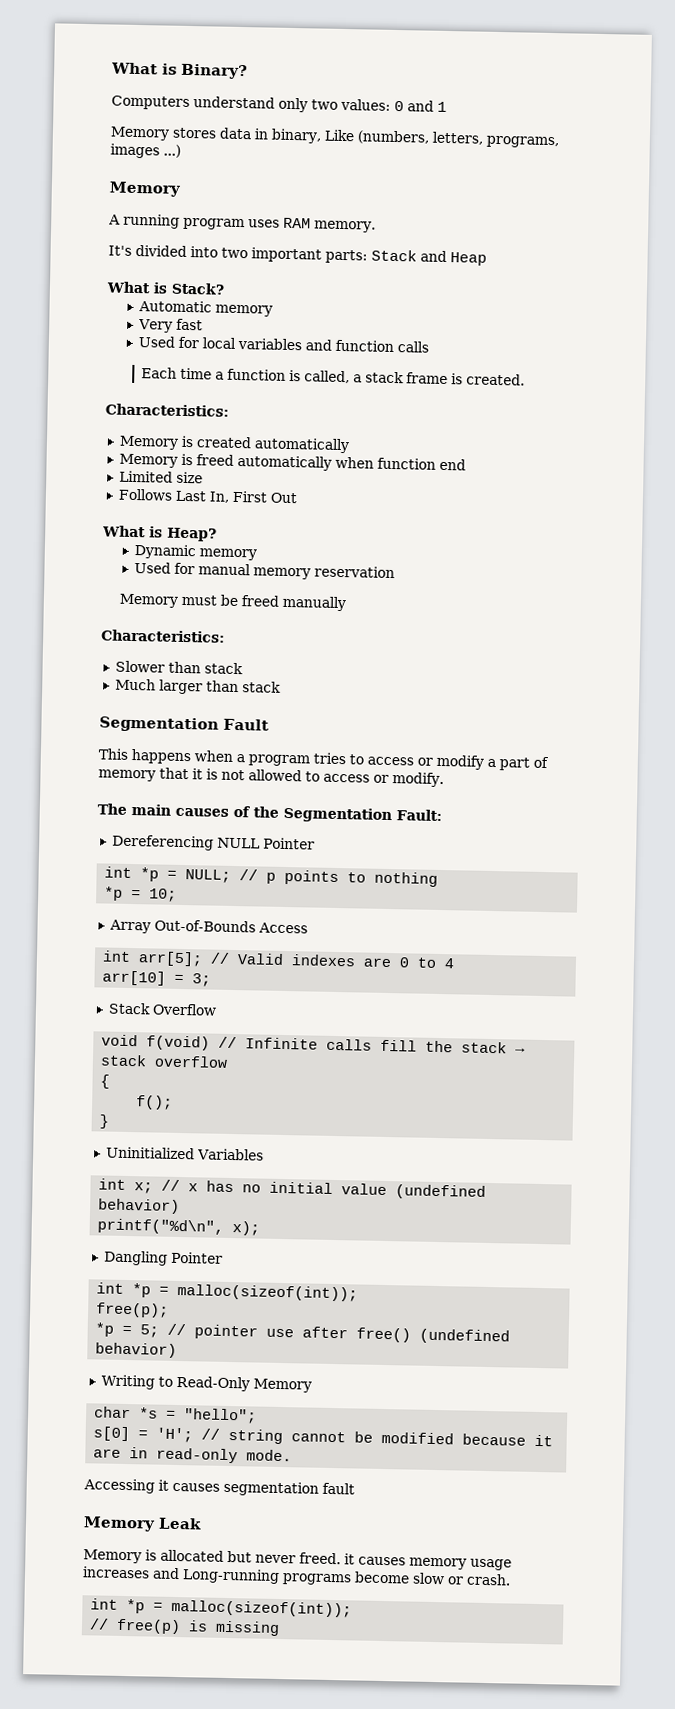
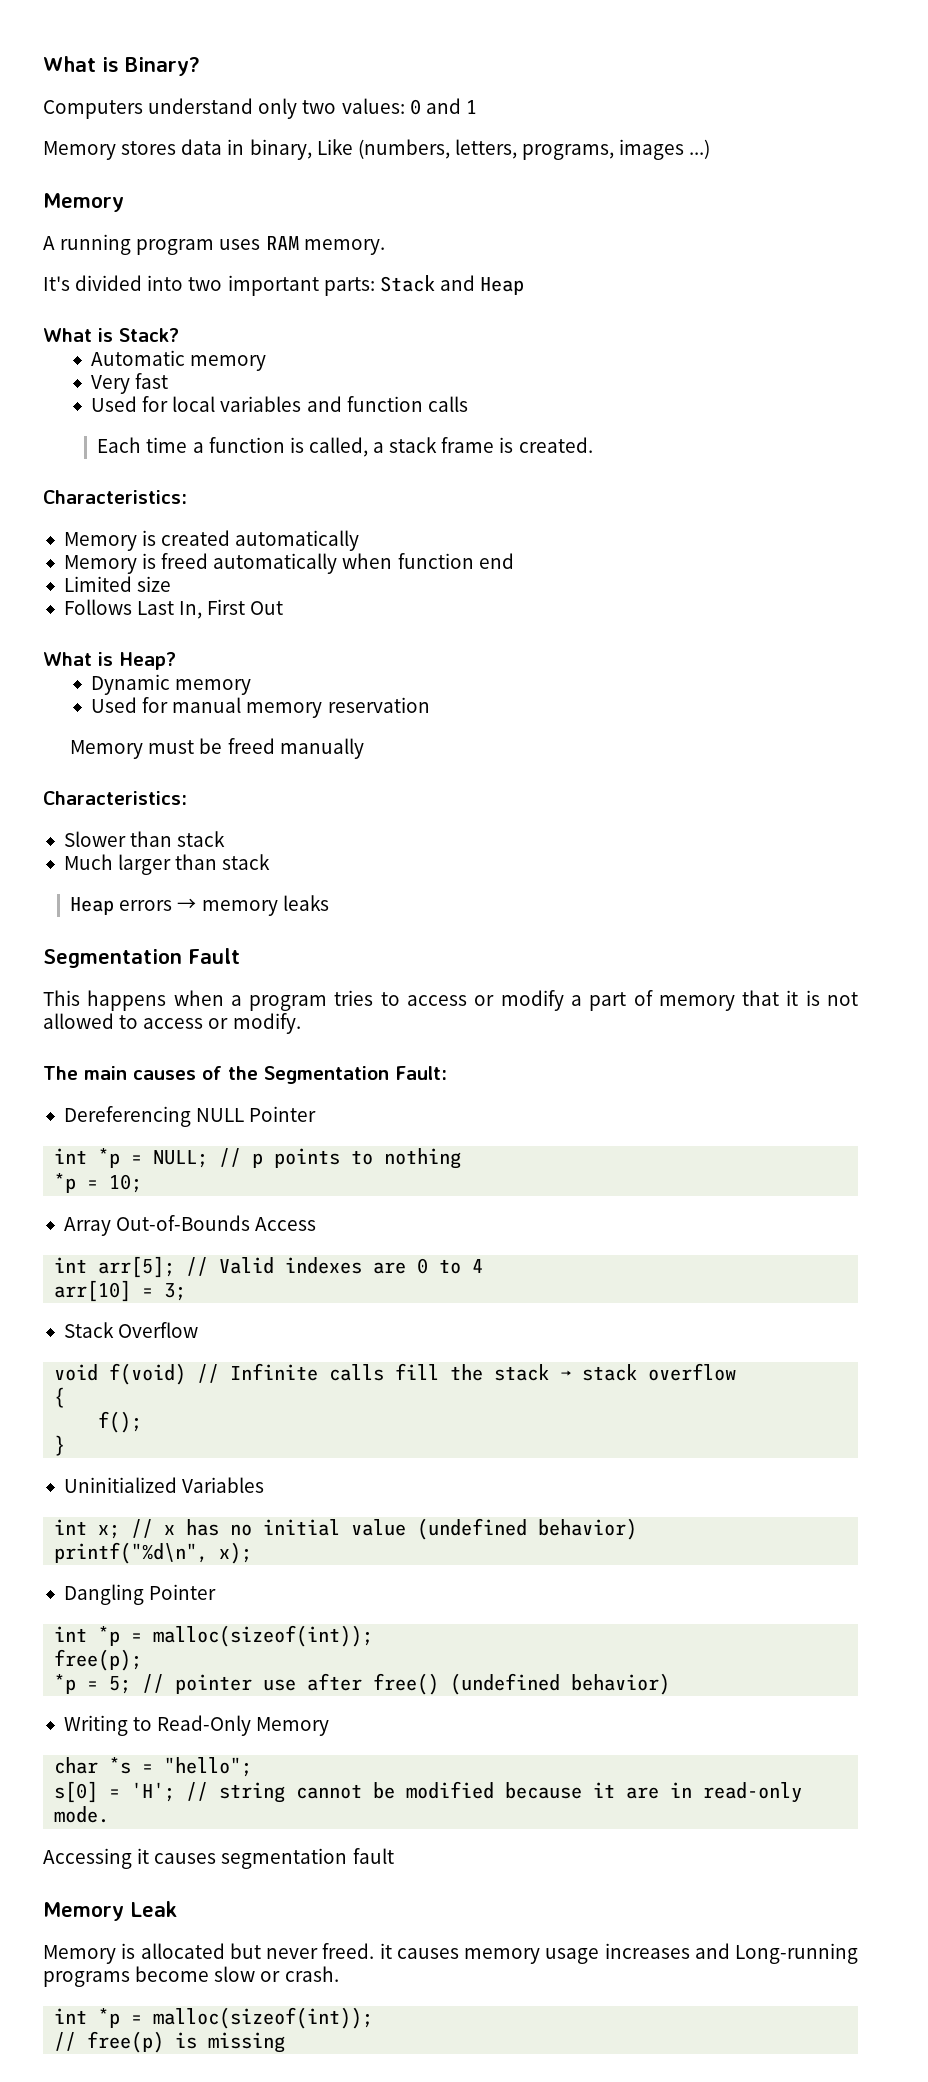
+ Heap errors → memory leaks

